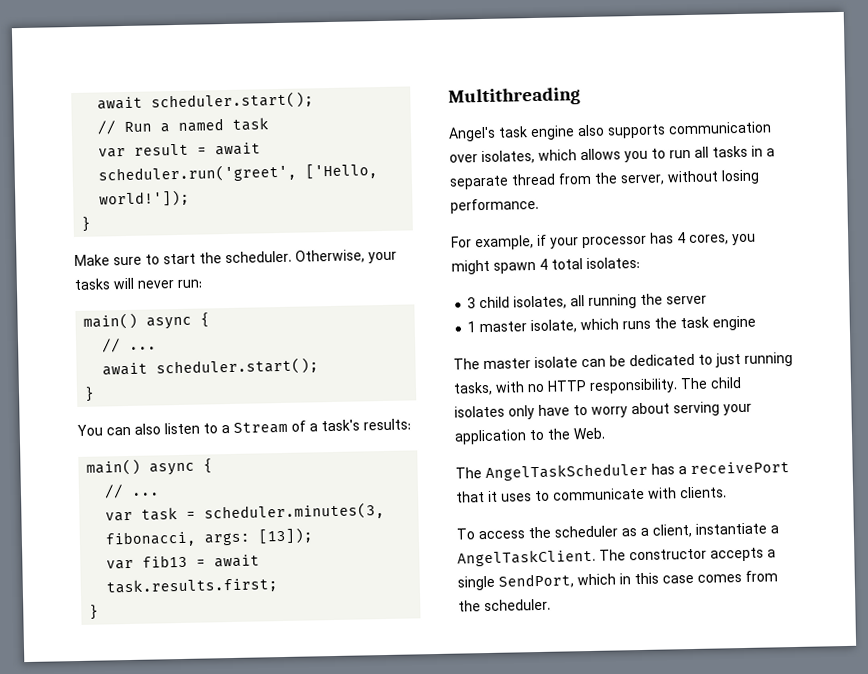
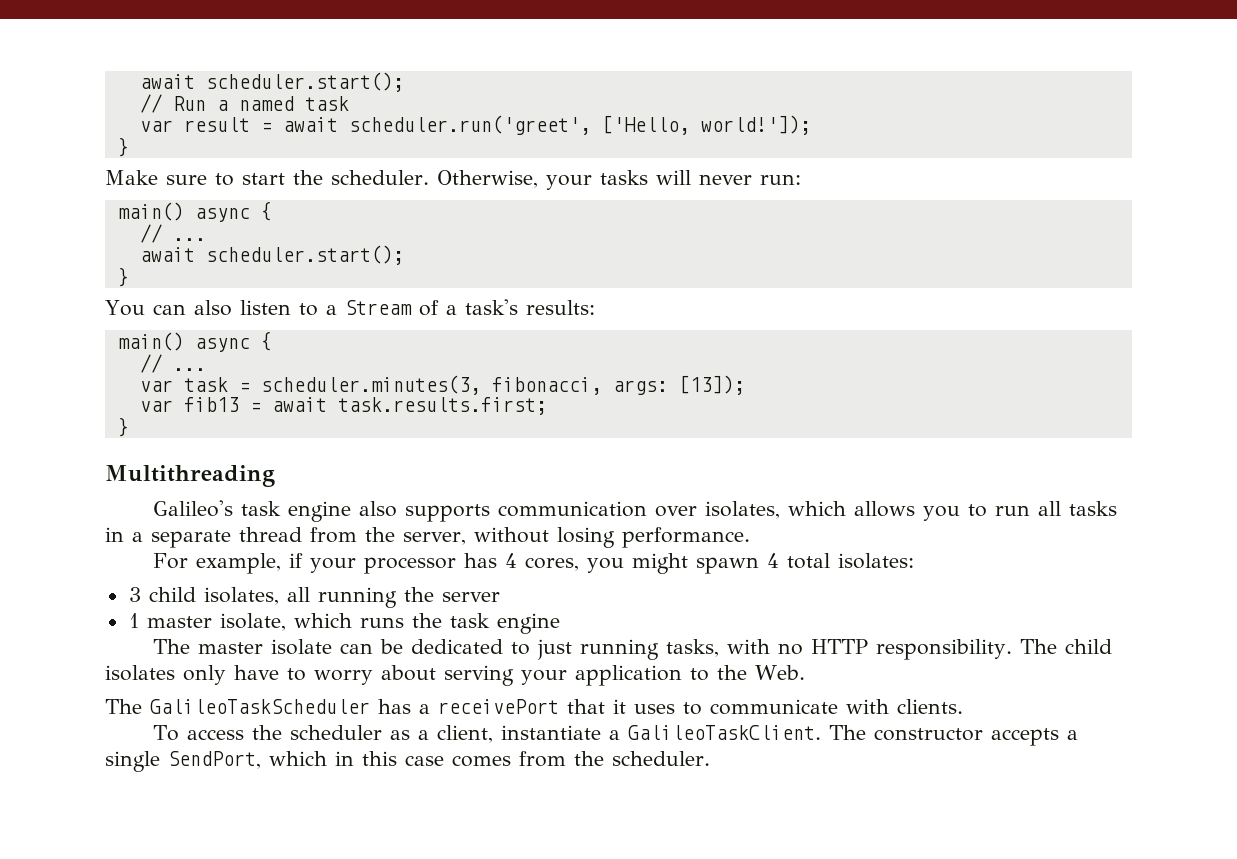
- Angel's task engine also supports communication over isolates, which allows you to run all tasks in a separate thread from the server, without losing performance.
+ Galileo's task engine also supports communication over isolates, which allows you to run all tasks in a separate thread from the server, without losing performance.
- The AngelTaskScheduler has a receivePort that it uses to communicate with clients.
+ The GalileoTaskScheduler has a receivePort that it uses to communicate with clients.
- To access the scheduler as a client, instantiate a AngelTaskClient.
+ To access the scheduler as a client, instantiate a GalileoTaskClient.

